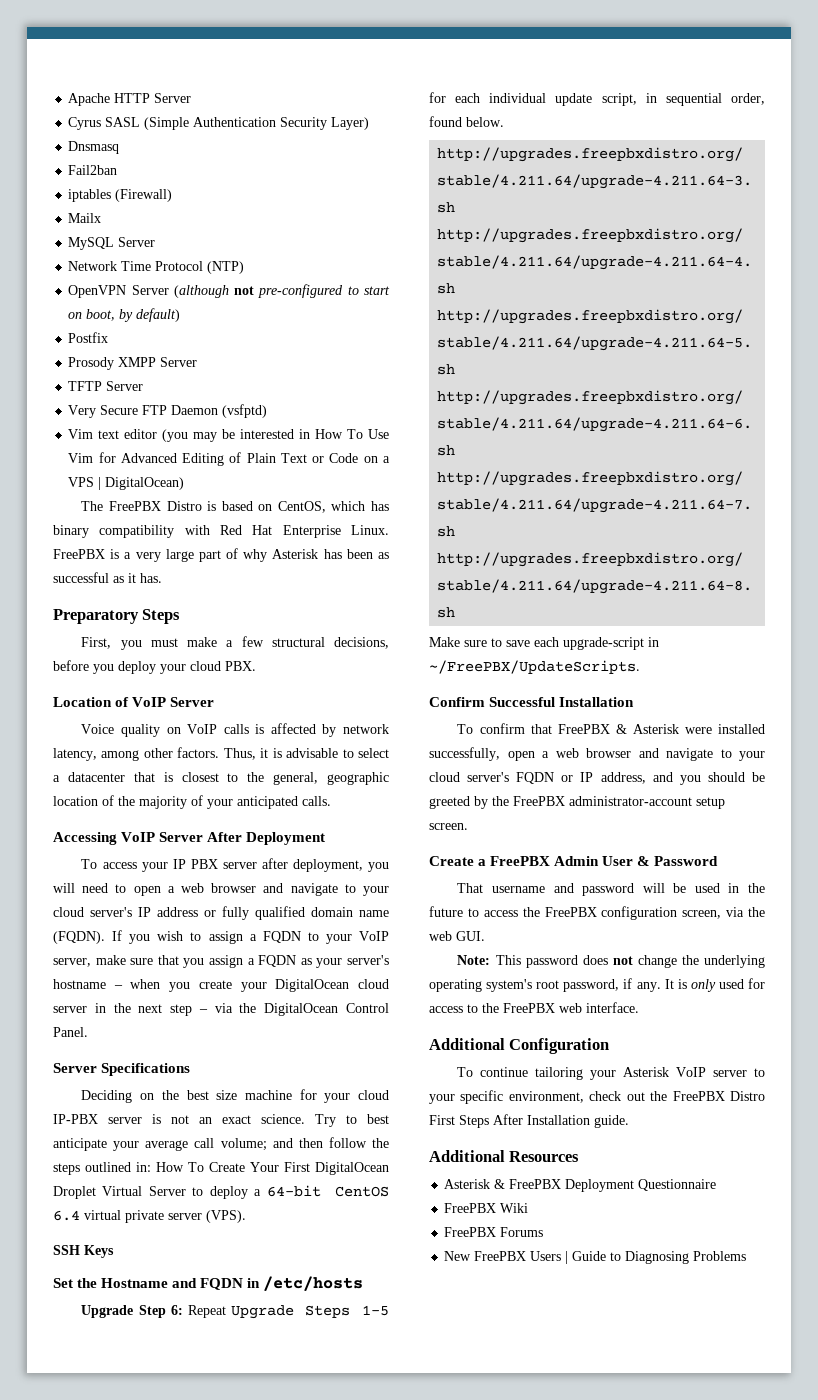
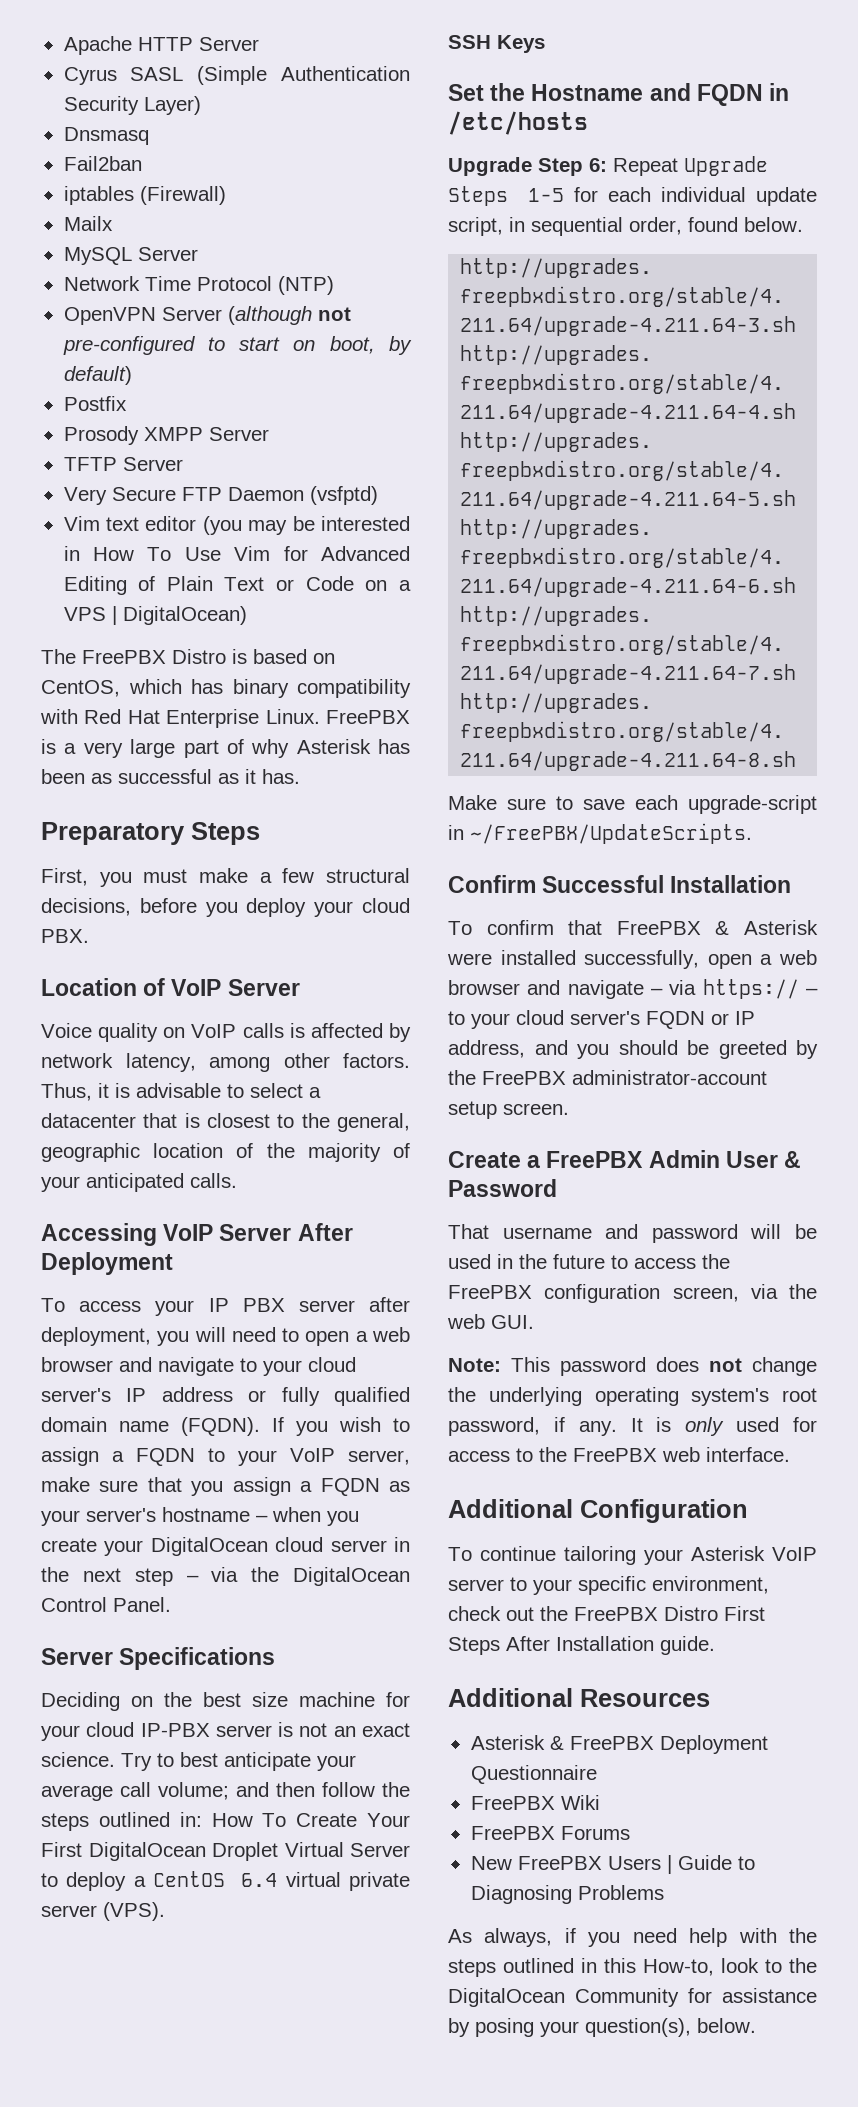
- Try to best anticipate your average call volume; and then follow the steps outlined in: How To Create Your First DigitalOcean Droplet Virtual Server to deploy a 64-bit CentOS 6.4 virtual private server (VPS).
+ Try to best anticipate your average call volume; and then follow the steps outlined in: How To Create Your First DigitalOcean Droplet Virtual Server to deploy a CentOS 6.4 virtual private server (VPS).
- To confirm that FreePBX & Asterisk were installed successfully, open a web browser and navigate to your cloud server's FQDN or IP address, and you should be greeted by the FreePBX administrator-account setup screen.
+ To confirm that FreePBX & Asterisk were installed successfully, open a web browser and navigate – via https:// – to your cloud server's FQDN or IP address, and you should be greeted by the FreePBX administrator-account setup screen.
+ As always, if you need help with the steps outlined in this How-to, look to the DigitalOcean Community for assistance by posing your question(s), below.

